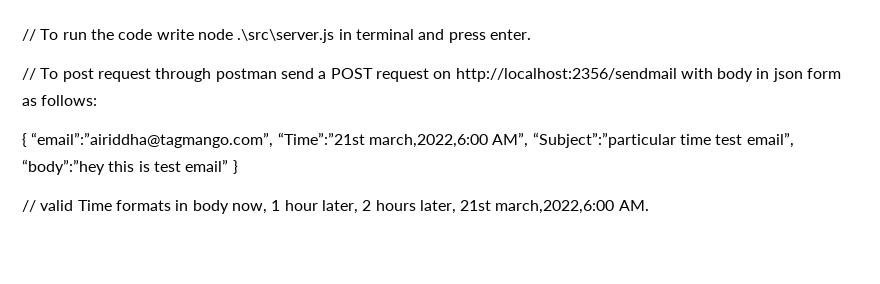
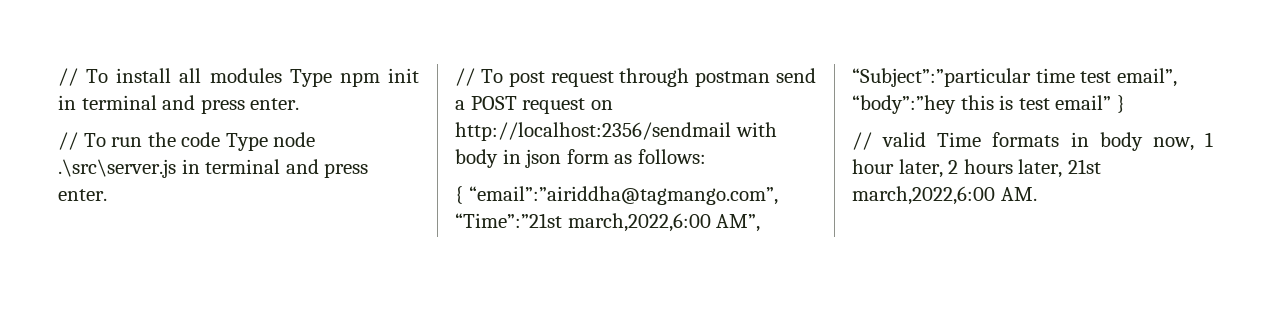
- // To run the code write node .\src\server.js in terminal and press enter.
+ // To install all modules Type npm init in terminal and press enter.
+ // To run the code Type node .\src\server.js in terminal and press enter.

